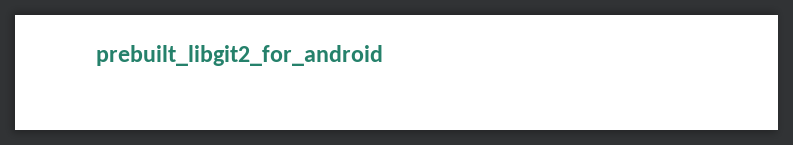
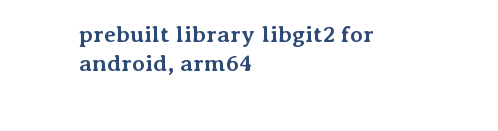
- prebuilt_libgit2_for_android
+ prebuilt library libgit2 for android, arm64

